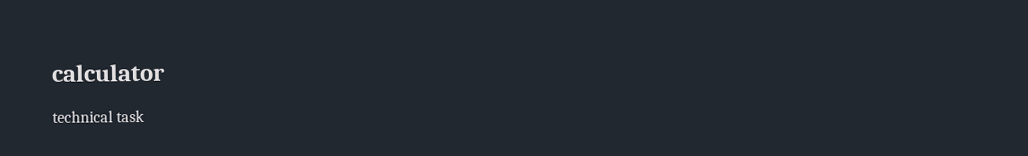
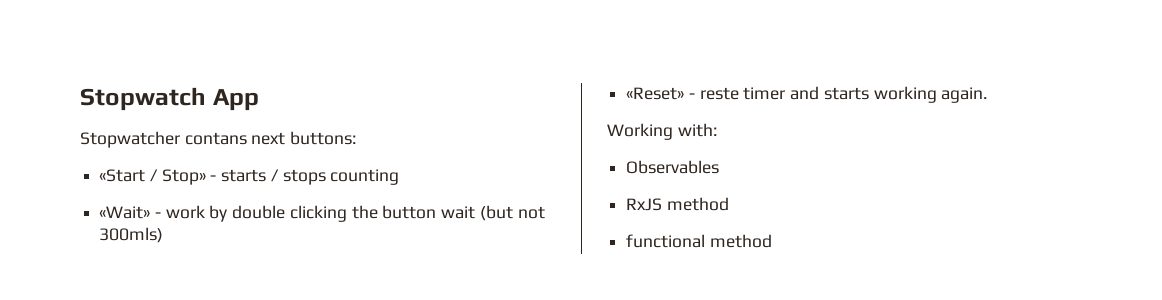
- calculator
- technical task
+ Stopwatch App
+ Stopwatcher contans next buttons:
+ «Start / Stop» - starts / stops counting
+ «Wait» - work by double clicking the button wait (but not 300mls)
+ «Reset» - reste timer and starts working again.
+ Working with:
+ Observables
+ RxJS method
+ functional method

